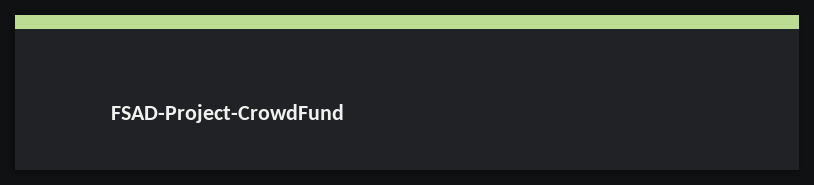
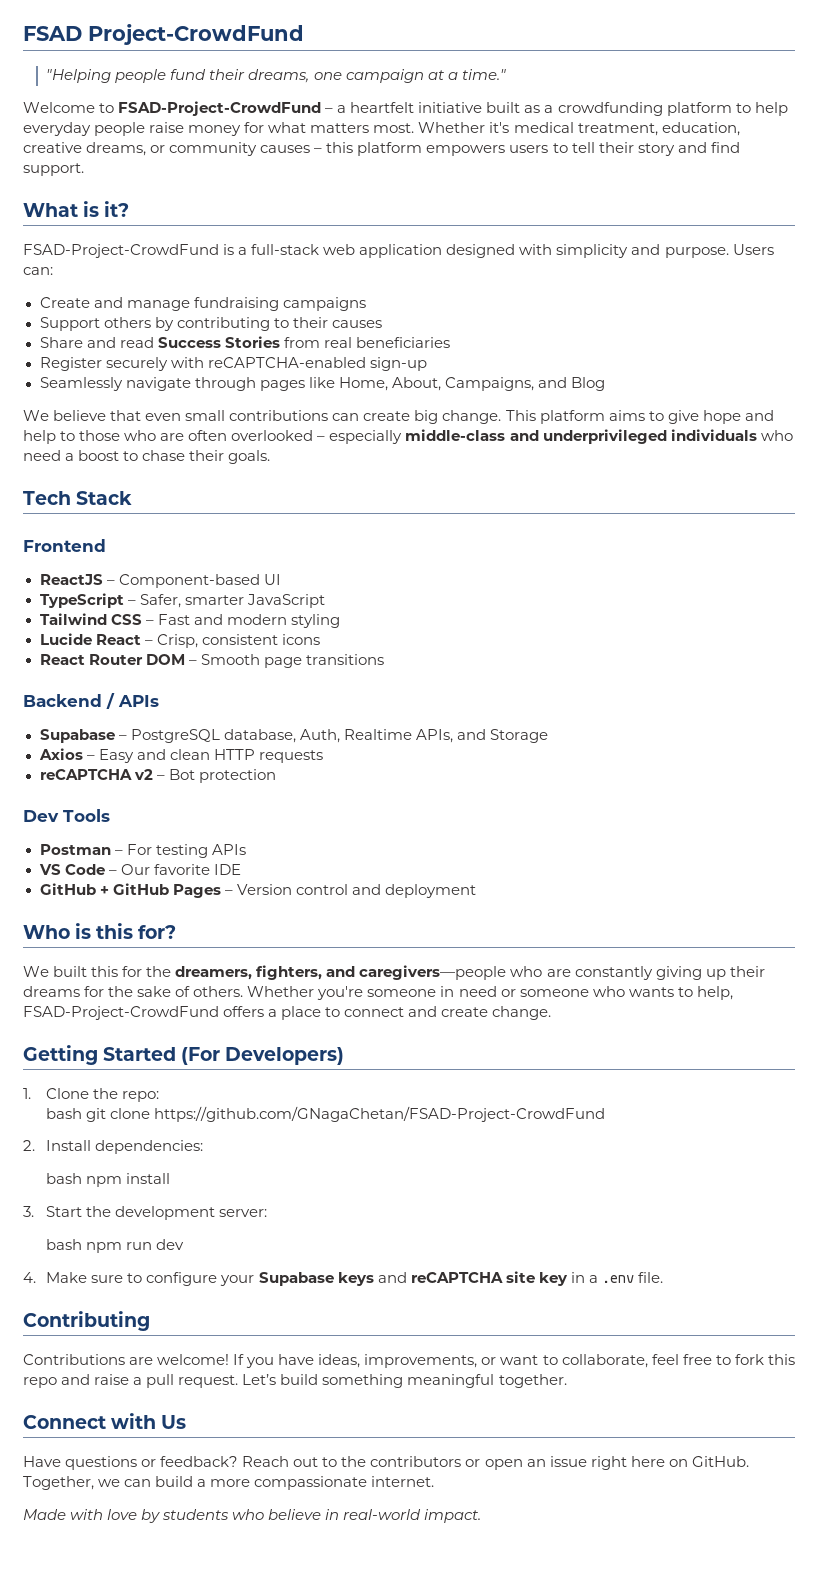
- FSAD-Project-CrowdFund
+ FSAD Project-CrowdFund
+ "Helping people fund their dreams, one campaign at a time."
+ Welcome to FSAD-Project-CrowdFund – a heartfelt initiative built as a crowdfunding platform to help everyday people raise money for what matters most. Whether it's medical treatment, education, creative dreams, or community causes – this platform empowers users to tell their story and find support.
+ What is it?
+ FSAD-Project-CrowdFund is a full-stack web application designed with simplicity and purpose. Users can:
+ Create and manage fundraising campaigns
+ Support others by contributing to their causes
+ Share and read Success Stories from real beneficiaries
+ Register securely with reCAPTCHA-enabled sign-up
+ Seamlessly navigate through pages like Home, About, Campaigns, and Blog
+ We believe that even small contributions can create big change. This platform aims to give hope and help to those who are often overlooked – especially middle-class and underprivileged individuals who need a boost to chase their goals.
+ Tech Stack
+ Frontend
+ ReactJS – Component-based UI
+ TypeScript – Safer, smarter JavaScript
+ Tailwind CSS – Fast and modern styling
+ Lucide React – Crisp, consistent icons
+ React Router DOM – Smooth page transitions
+ Backend / APIs
+ Supabase – PostgreSQL database, Auth, Realtime APIs, and Storage
+ Axios – Easy and clean HTTP requests
+ reCAPTCHA v2 – Bot protection
+ Dev Tools
+ Postman – For testing APIs
+ VS Code – Our favorite IDE
+ GitHub + GitHub Pages – Version control and deployment
+ Who is this for?
+ We built this for the dreamers, fighters, and caregivers—people who are constantly giving up their dreams for the sake of others. Whether you're someone in need or someone who wants to help, FSAD-Project-CrowdFund offers a place to connect and create change.
+ Getting Started (For Developers)
+ 1. Clone the repo:
+ bash git clone https://github.com/GNagaChetan/FSAD-Project-CrowdFund
+ 2. Install dependencies:
+ bash npm install
+ 3. Start the development server:
+ bash npm run dev
+ 4. Make sure to configure your Supabase keys and reCAPTCHA site key in a .env file.
+ Contributing
+ Contributions are welcome! If you have ideas, improvements, or want to collaborate, feel free to fork this repo and raise a pull request. Let’s build something meaningful together.
+ Connect with Us
+ Have questions or feedback? Reach out to the contributors or open an issue right here on GitHub. Together, we can build a more compassionate internet.
+ Made with love by students who believe in real-world impact.

